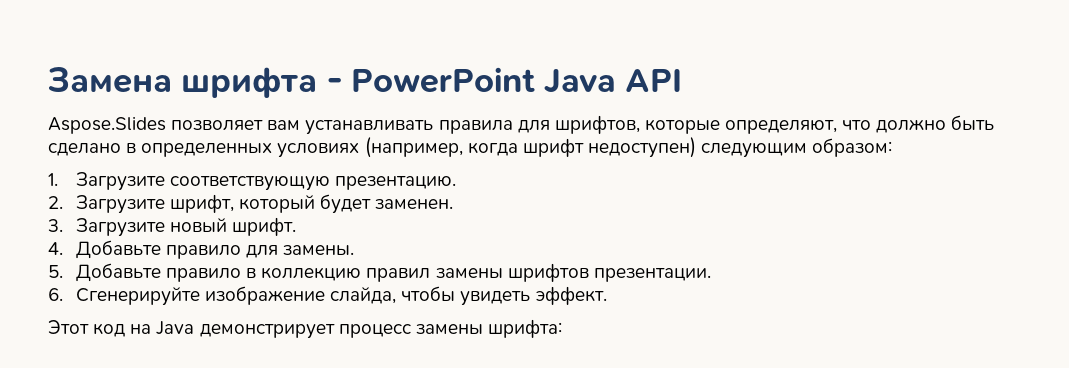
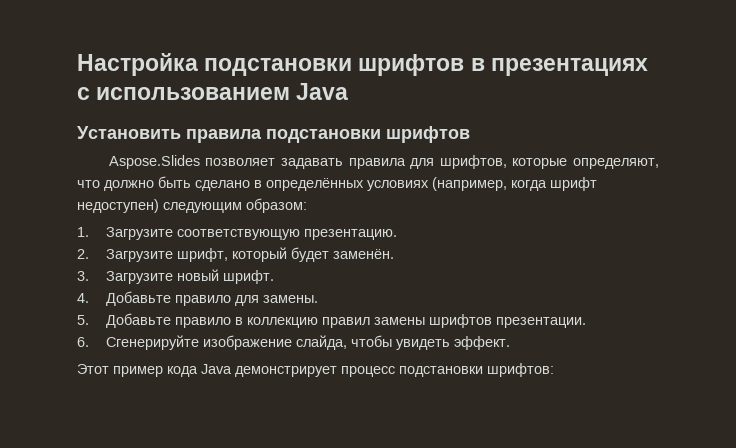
- Замена шрифта - PowerPoint Java API
+ Настройка подстановки шрифтов в презентациях с использованием Java
+ Установить правила подстановки шрифтов
- Aspose.Slides позволяет вам устанавливать правила для шрифтов, которые определяют, что должно быть сделано в определенных условиях (например, когда шрифт недоступен) следующим образом:
+ Aspose.Slides позволяет задавать правила для шрифтов, которые определяют, что должно быть сделано в определённых условиях (например, когда шрифт недоступен) следующим образом:
- 2. Загрузите шрифт, который будет заменен.
+ 2. Загрузите шрифт, который будет заменён.
- Этот код на Java демонстрирует процесс замены шрифта:
+ Этот пример кода Java демонстрирует процесс подстановки шрифтов:

